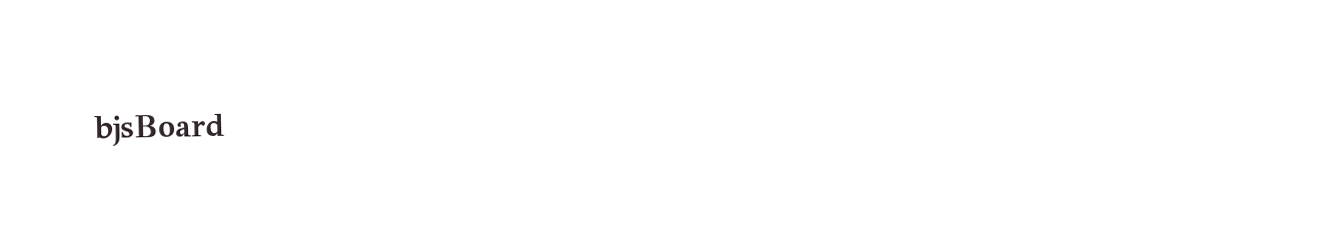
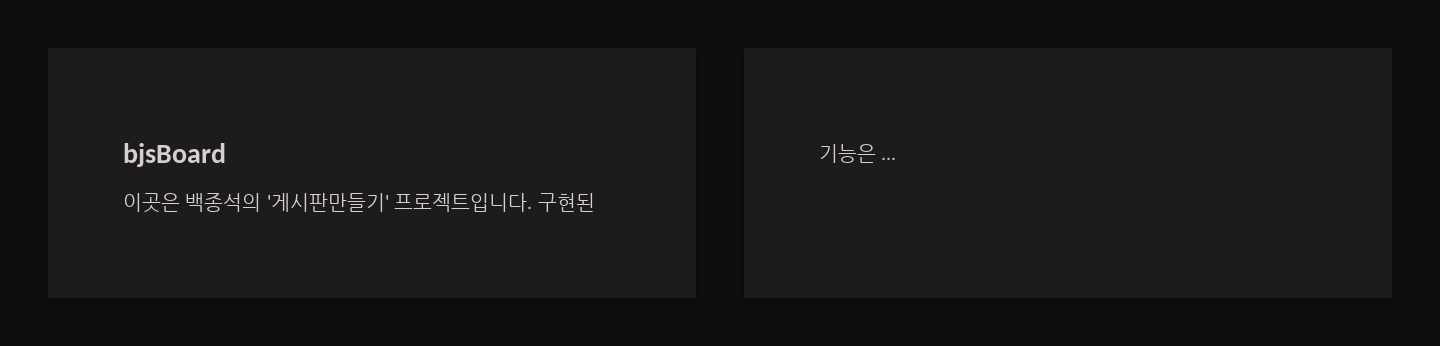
+ 이곳은 백종석의 '게시판만들기' 프로젝트입니다. 구현된 기능은 ...

